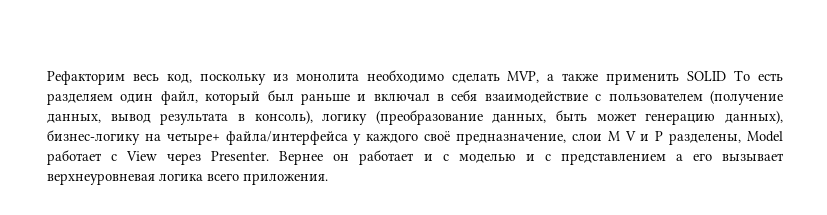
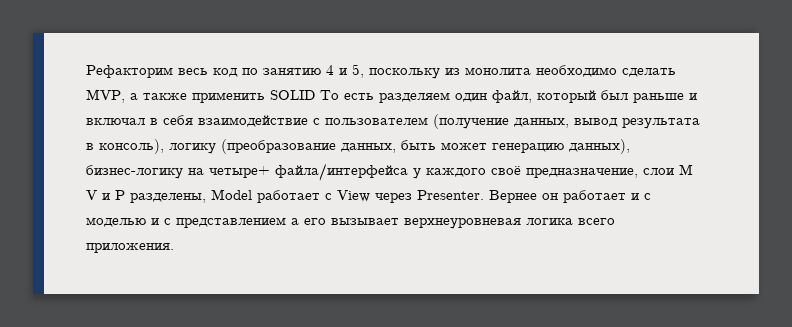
- Рефакторим весь код, поскольку из монолита необходимо сделать MVP, а также применить SOLID То есть разделяем один файл, который был раньше и включал в себя взаимодействие с пользователем (получение данных, вывод результата в консоль), логику (преобразование данных, быть может генерацию данных), бизнес-логику на четыре+ файла/интерфейса у каждого своё предназначение, слои M V и P разделены, Model работает с View через Presenter.
+ Рефакторим весь код по занятию 4 и 5, поскольку из монолита необходимо сделать MVP, а также применить SOLID То есть разделяем один файл, который был раньше и включал в себя взаимодействие с пользователем (получение данных, вывод результата в консоль), логику (преобразование данных, быть может генерацию данных), бизнес-логику на четыре+ файла/интерфейса у каждого своё предназначение, слои M V и P разделены, Model работает с View через Presenter.

